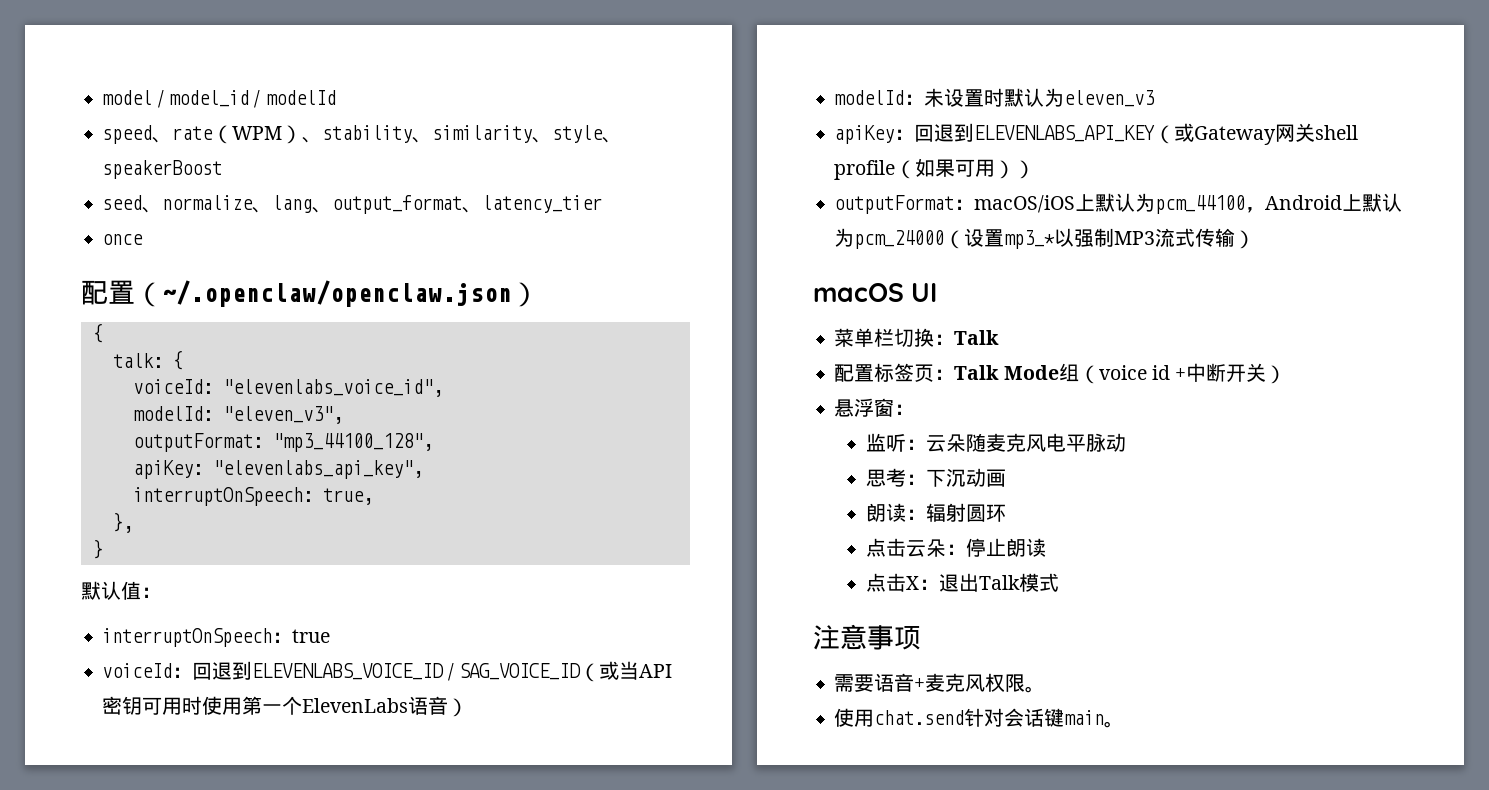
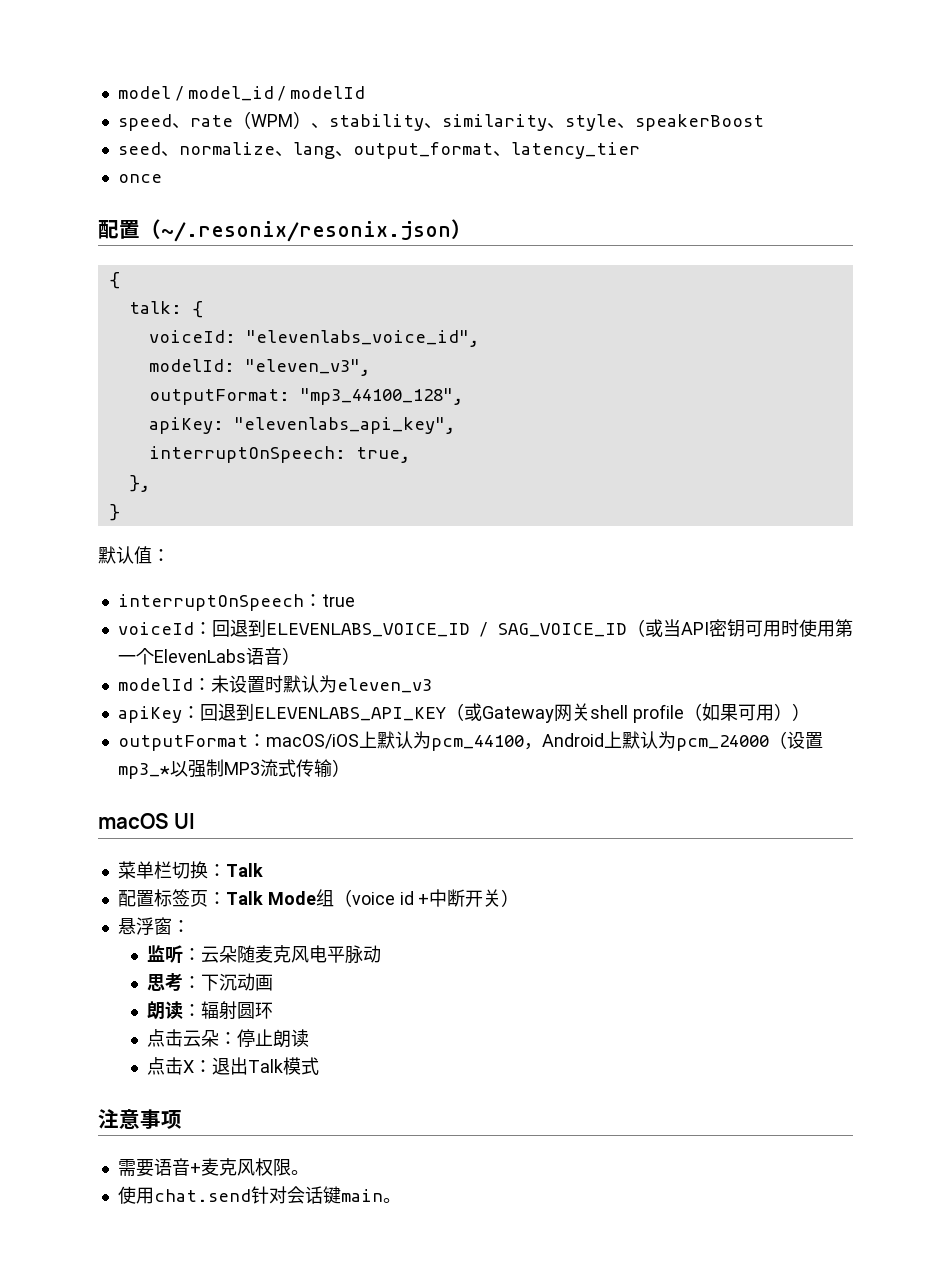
- 配置（~/.openclaw/openclaw.json）
+ 配置（~/.resonix/resonix.json）

